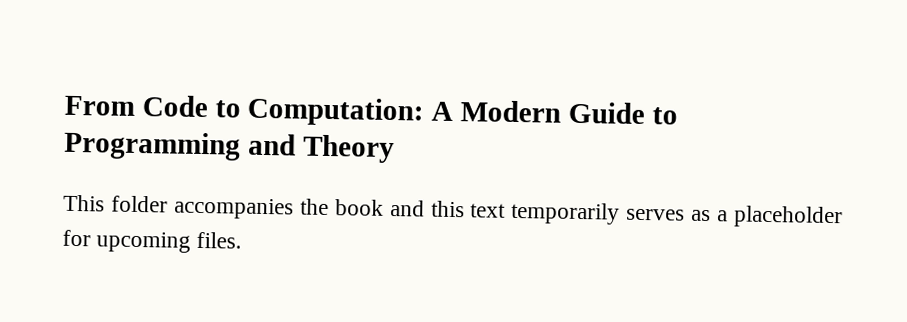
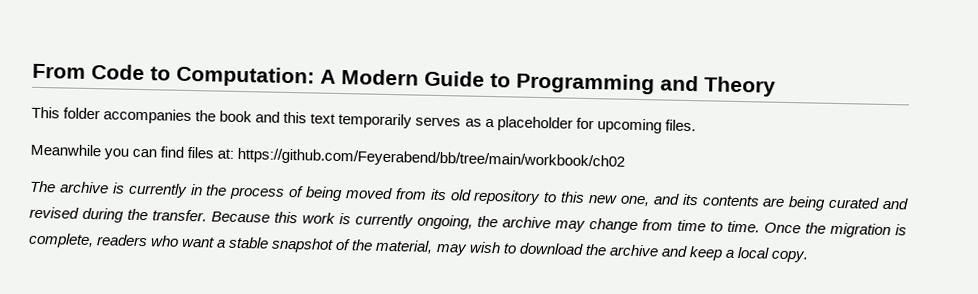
+ Meanwhile you can find files at: https://github.com/Feyerabend/bb/tree/main/workbook/ch02
+ The archive is currently in the process of being moved from its old repository to this new one, and its contents are being curated and revised during the transfer. Because this work is currently ongoing, the archive may change from time to time. Once the migration is complete, readers who want a stable snapshot of the material, may wish to download the archive and keep a local copy.

